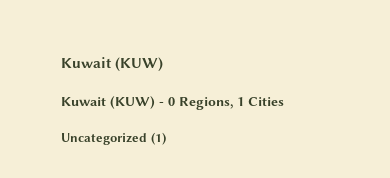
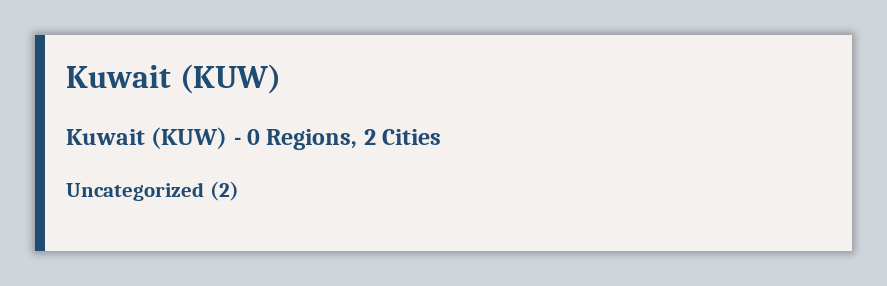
- Kuwait (KUW) - 0 Regions, 1 Cities
+ Kuwait (KUW) - 0 Regions, 2 Cities
- Uncategorized (1)
+ Uncategorized (2)

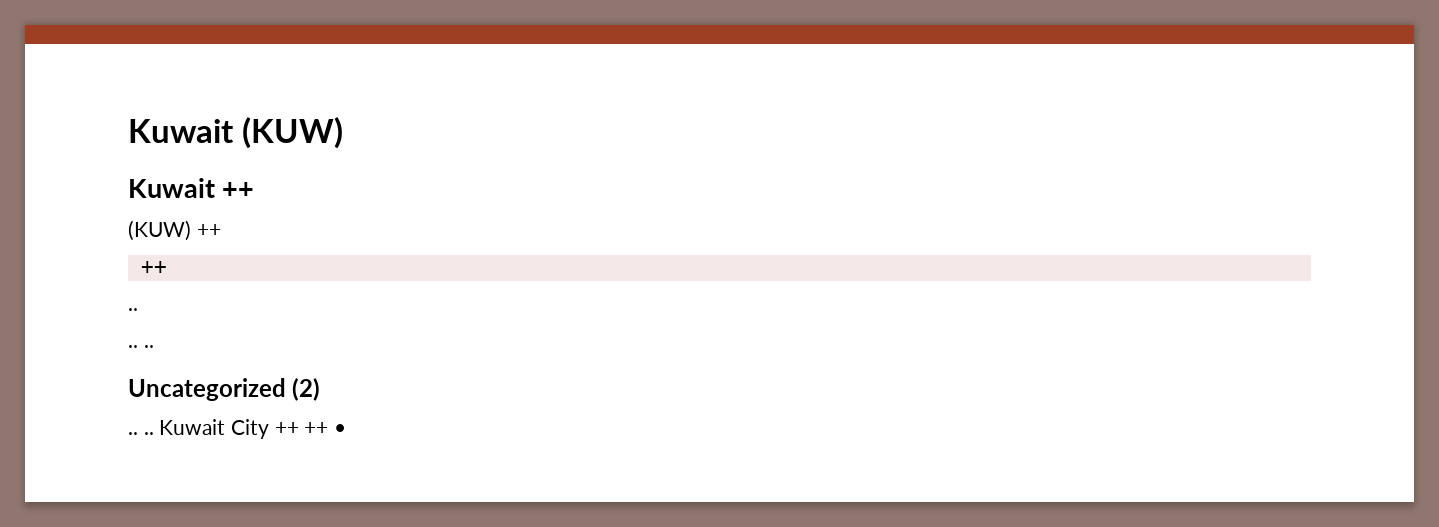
- Kuwait (KUW) - 0 Regions, 2 Cities
+ Kuwait ++
+ (KUW) ++
+ ++
+ ..
+ .. ..
  Uncategorized (2)
+ .. .. Kuwait City ++ ++ •

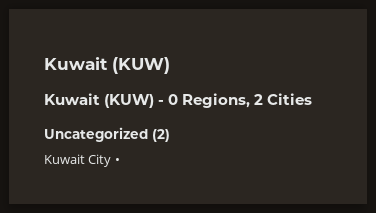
- Kuwait ++
- (KUW) ++
- ++
- ..
- .. ..
+ Kuwait (KUW) - 0 Regions, 2 Cities
  Uncategorized (2)
- .. .. Kuwait City ++ ++ •
+ Kuwait City •

